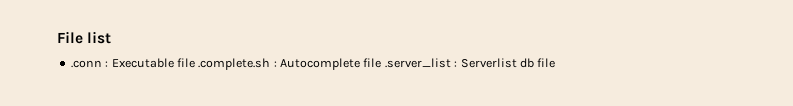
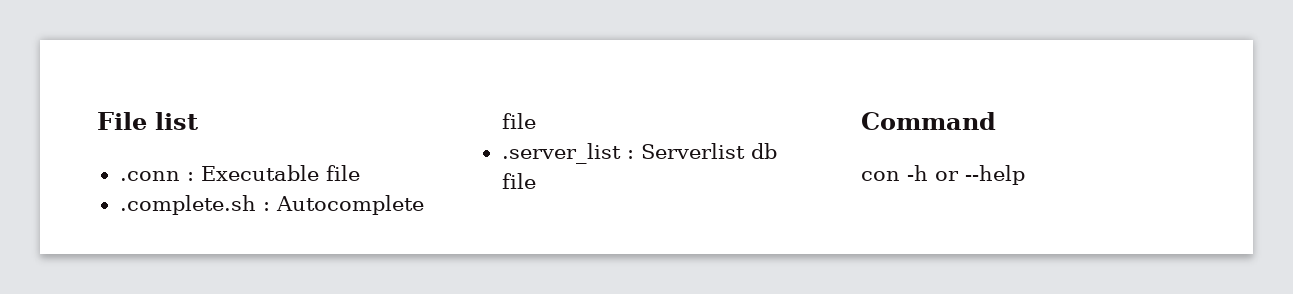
- .conn : Executable file .complete.sh : Autocomplete file .server_list : Serverlist db file
+ .conn : Executable file
+ .complete.sh : Autocomplete file
+ .server_list : Serverlist db file
+ Command
+ con -h or --help

